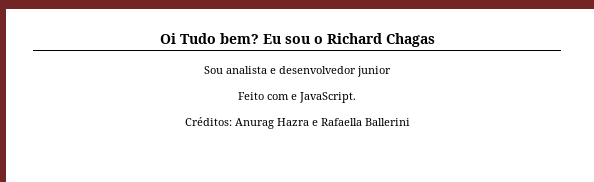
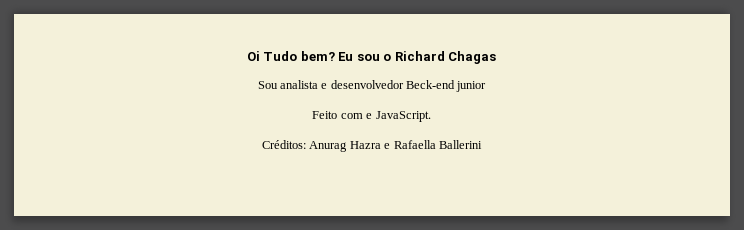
- Sou analista e desenvolvedor junior
+ Sou analista e desenvolvedor Beck-end junior

